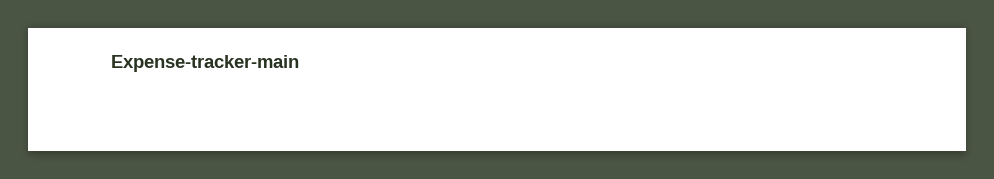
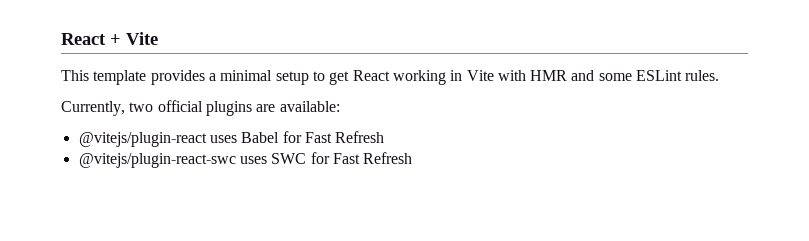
- Expense-tracker-main
+ React + Vite
+ This template provides a minimal setup to get React working in Vite with HMR and some ESLint rules.
+ Currently, two official plugins are available:
+ @vitejs/plugin-react uses Babel for Fast Refresh
+ @vitejs/plugin-react-swc uses SWC for Fast Refresh

